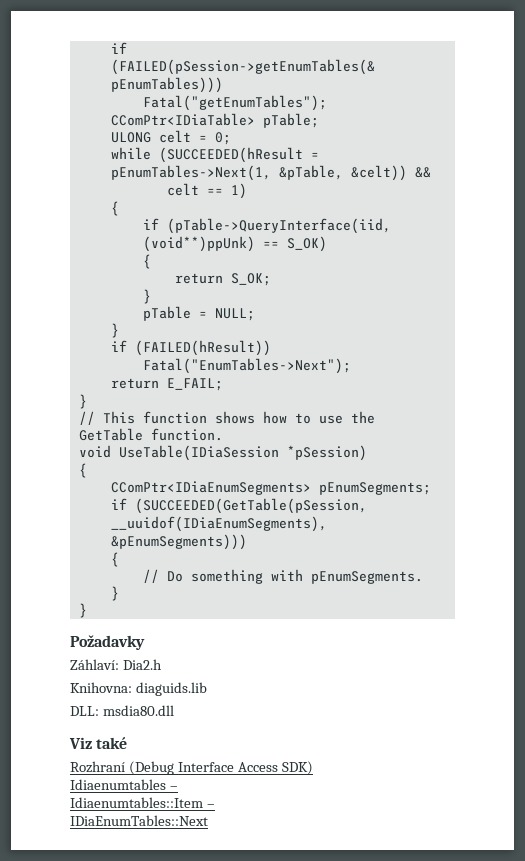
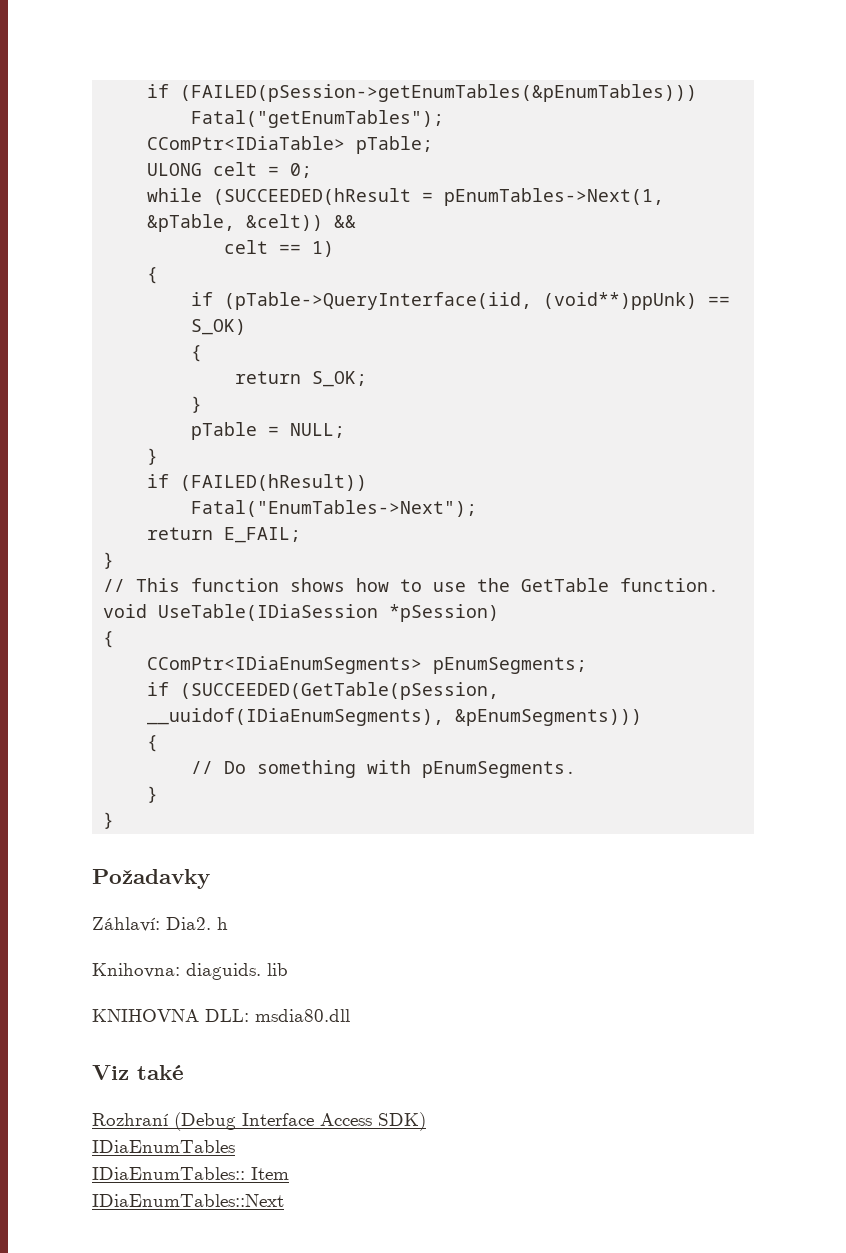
- Záhlaví: Dia2.h
+ Záhlaví: Dia2. h
- Knihovna: diaguids.lib
- DLL: msdia80.dll
+ Knihovna: diaguids. lib
+ KNIHOVNA DLL: msdia80.dll
- Idiaenumtables –
- Idiaenumtables::Item –
+ IDiaEnumTables
+ IDiaEnumTables:: Item

